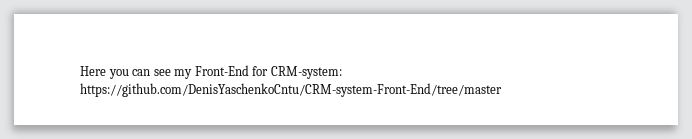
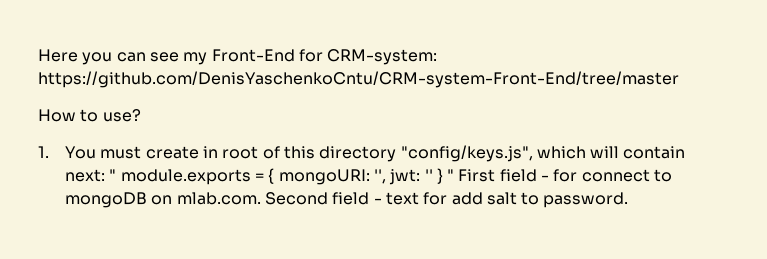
+ How to use?
+ 1. You must create in root of this directory "config/keys.js", which will contain next: " module.exports = { mongoURI: '', jwt: '' } " First field - for connect to mongoDB on mlab.com. Second field - text for add salt to password.

